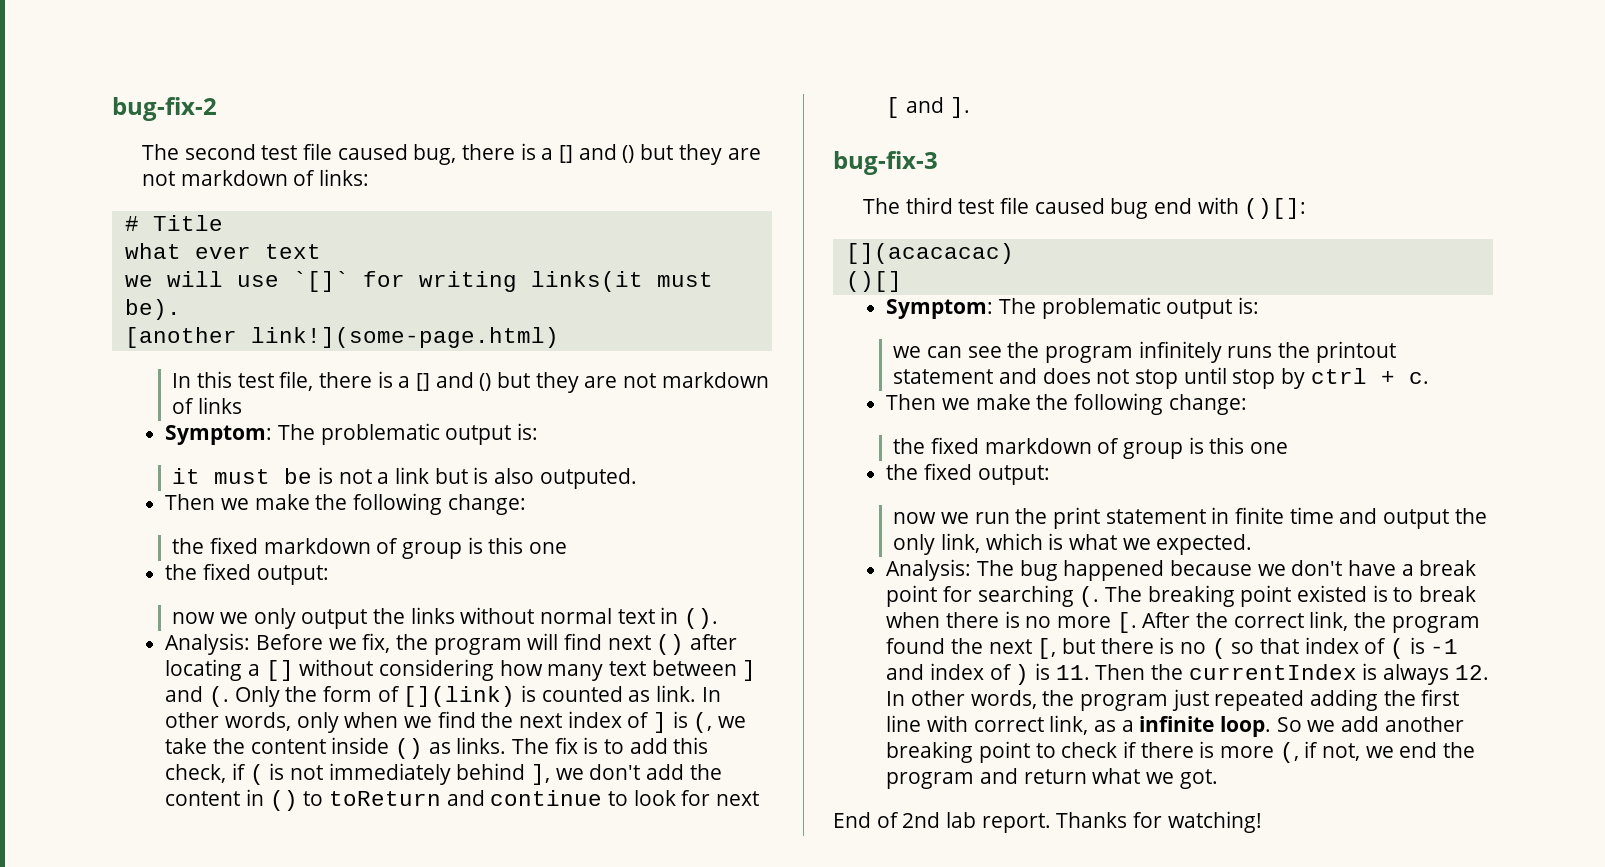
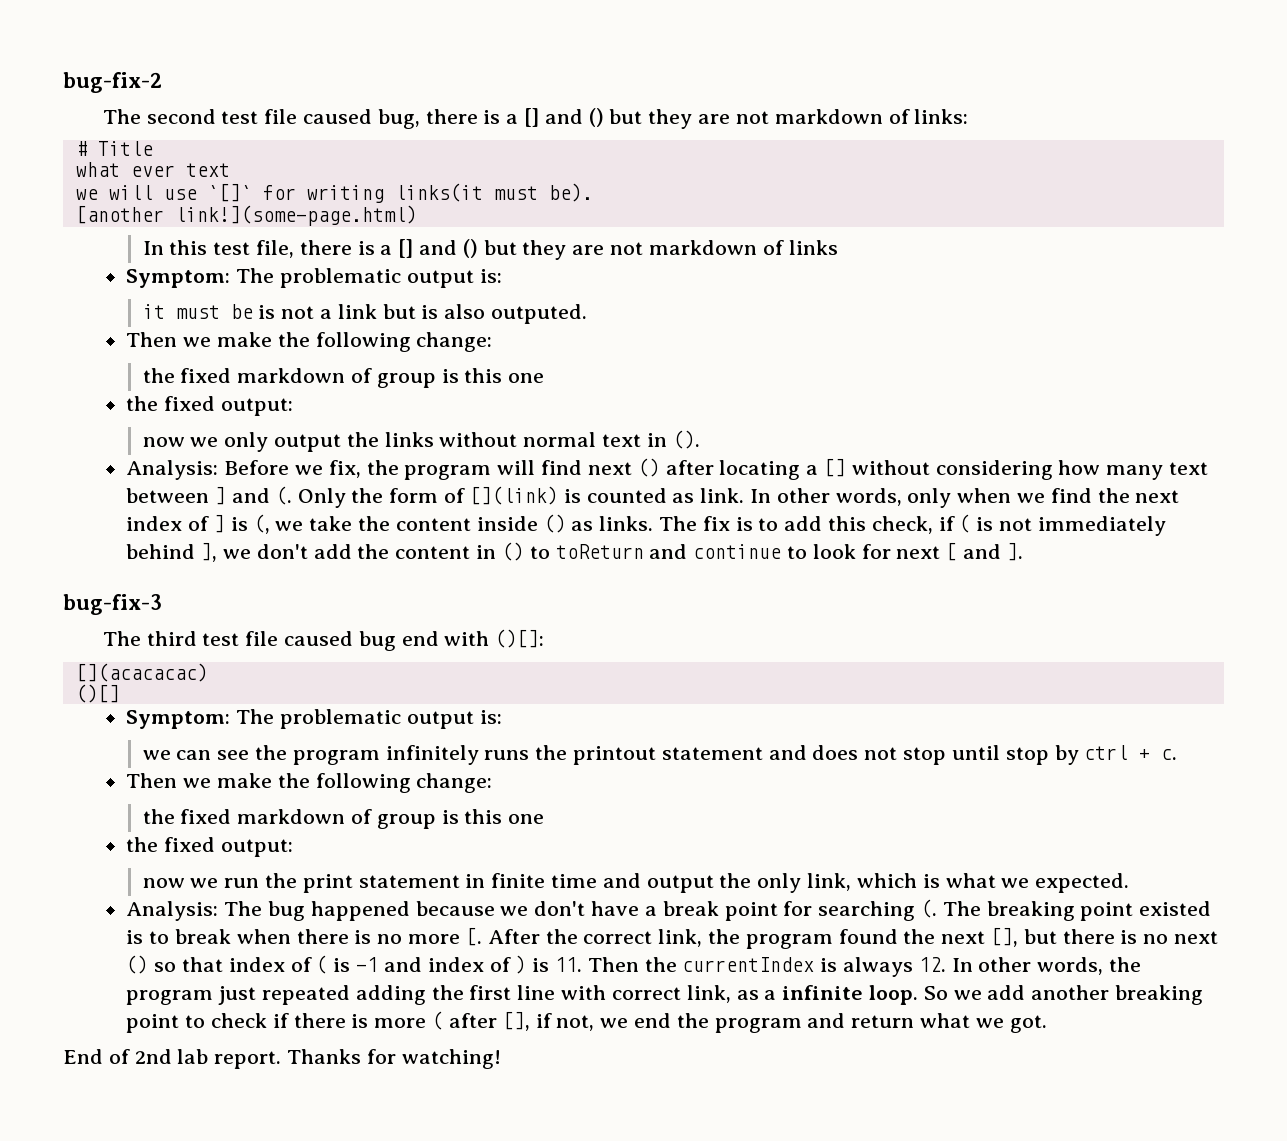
- After the correct link, the program found the next [, but there is no ( so that index of ( is -1 and index of ) is 11. Then the currentIndex is always 12. In other words, the program just repeated adding the first line with correct link, as a infinite loop.
+ After the correct link, the program found the next [], but there is no next () so that index of ( is -1 and index of ) is 11. Then the currentIndex is always 12. In other words, the program just repeated adding the first line with correct link, as a infinite loop.
- So we add another breaking point to check if there is more (, if not, we end the program and return what we got.
+ So we add another breaking point to check if there is more ( after [], if not, we end the program and return what we got.

